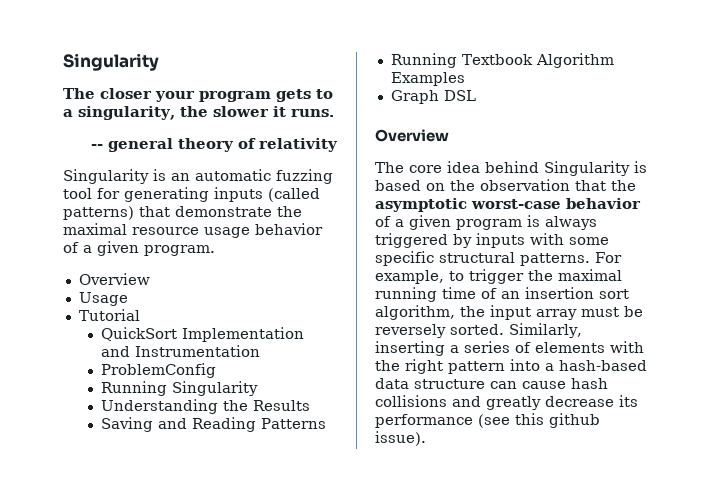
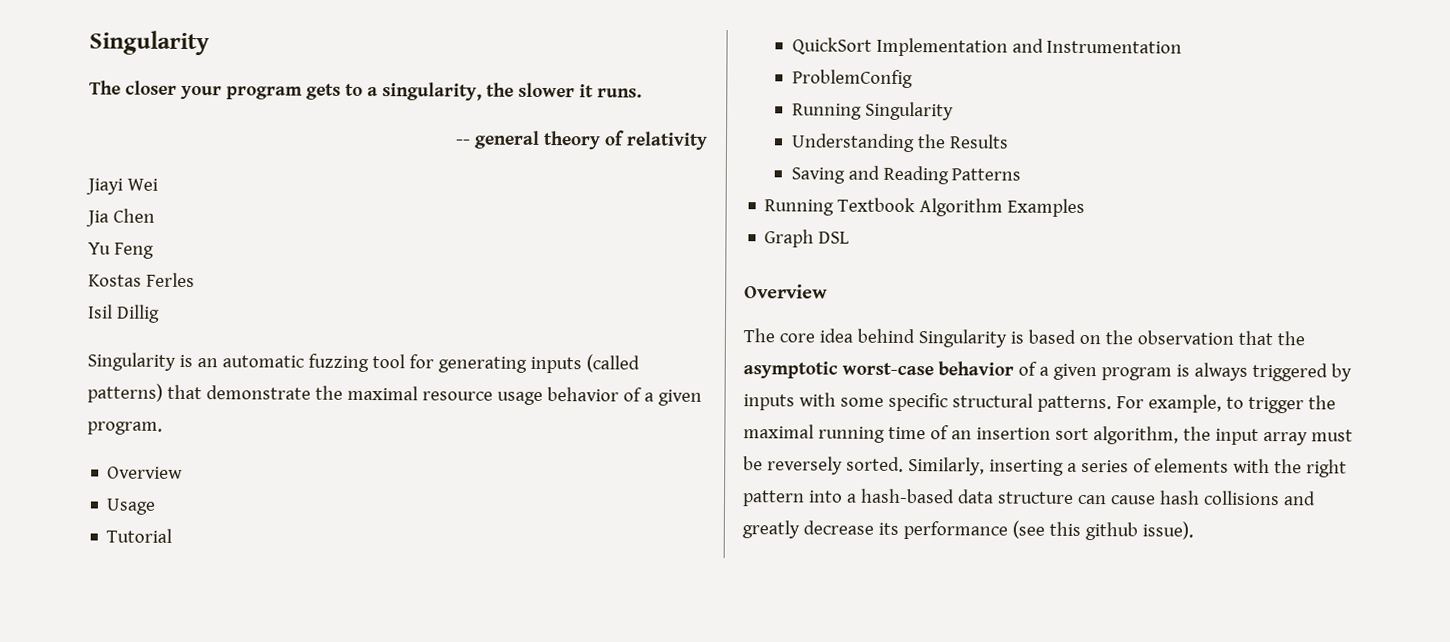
+ Jiayi Wei
+ Jia Chen
+ Yu Feng
+ Kostas Ferles
+ Isil Dillig

